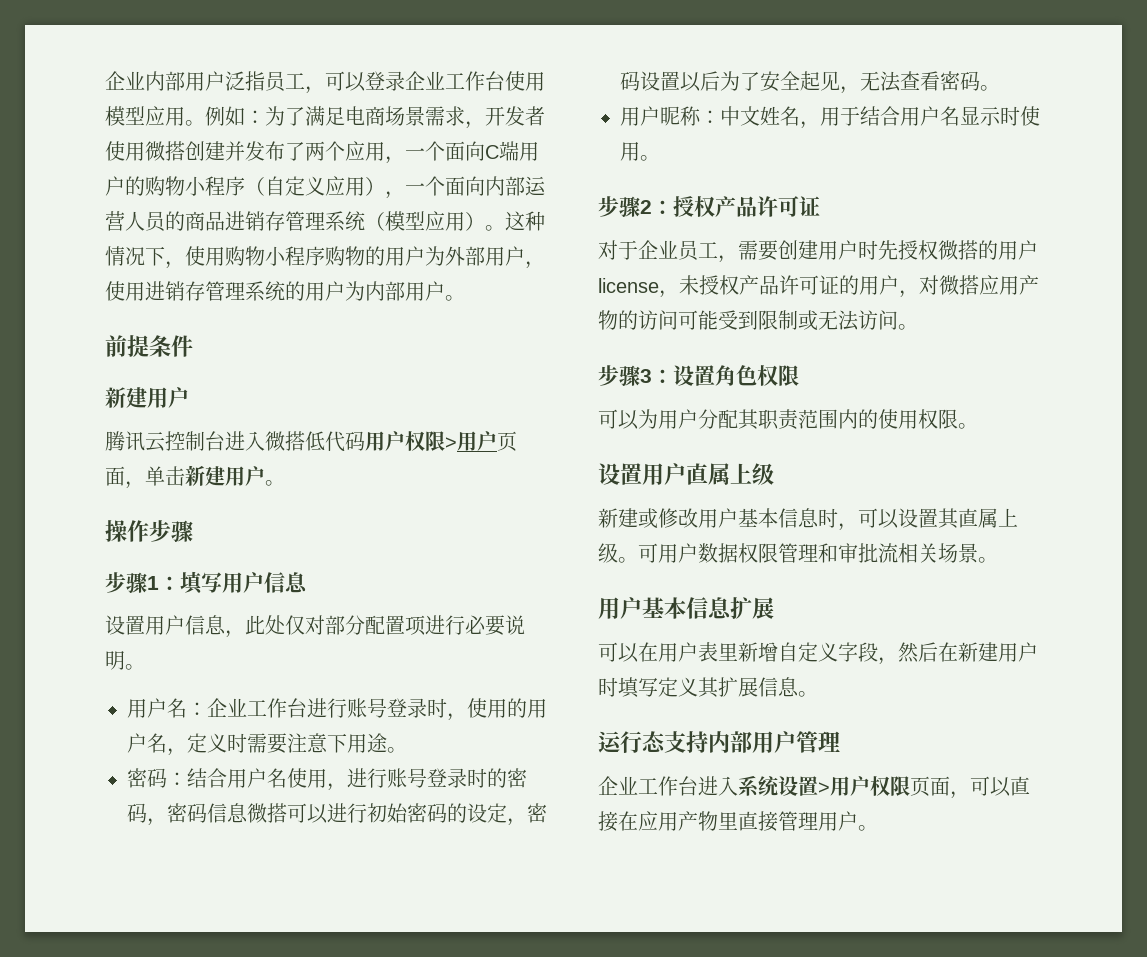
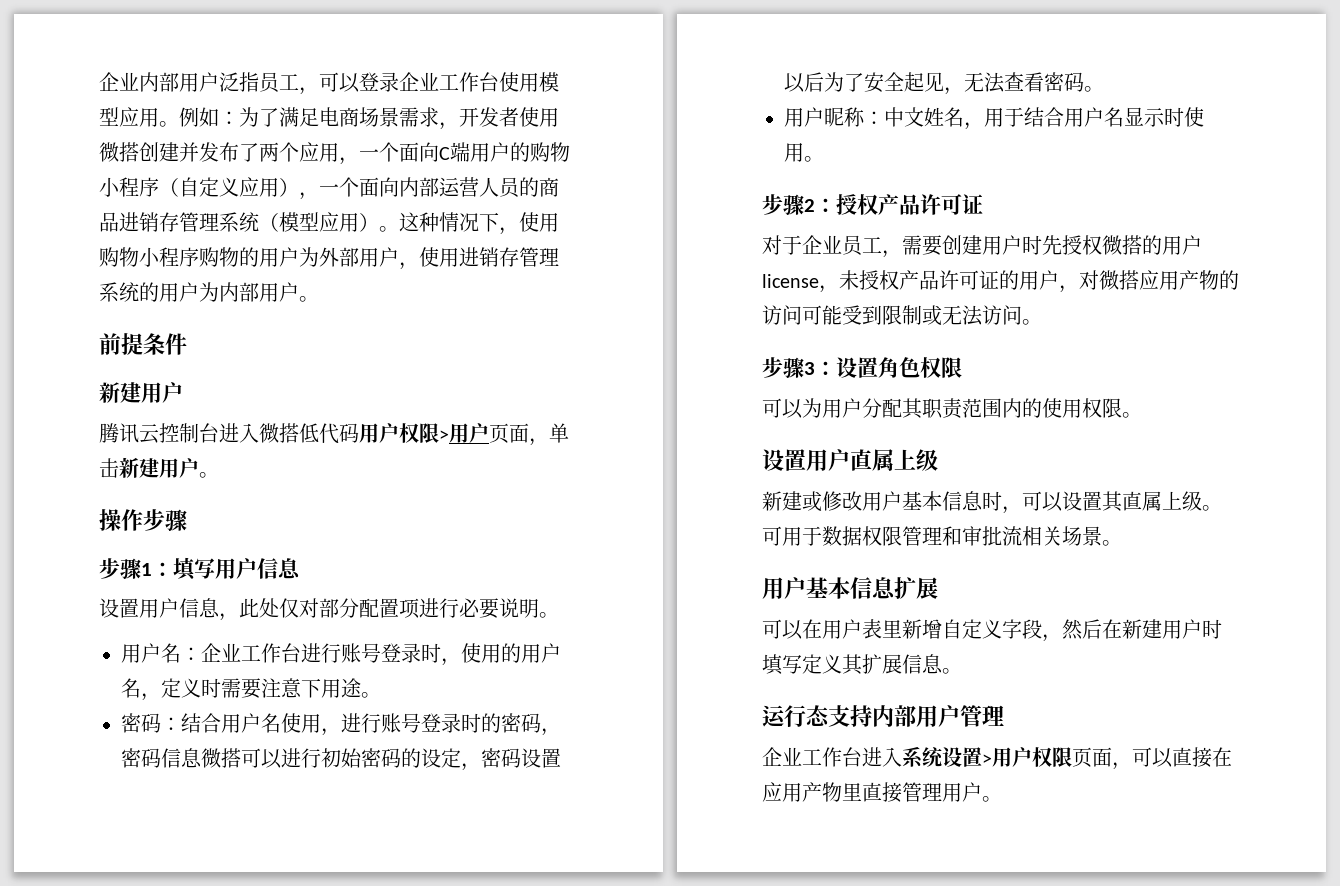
- 可用户数据权限管理和审批流相关场景。
+ 可用于数据权限管理和审批流相关场景。

